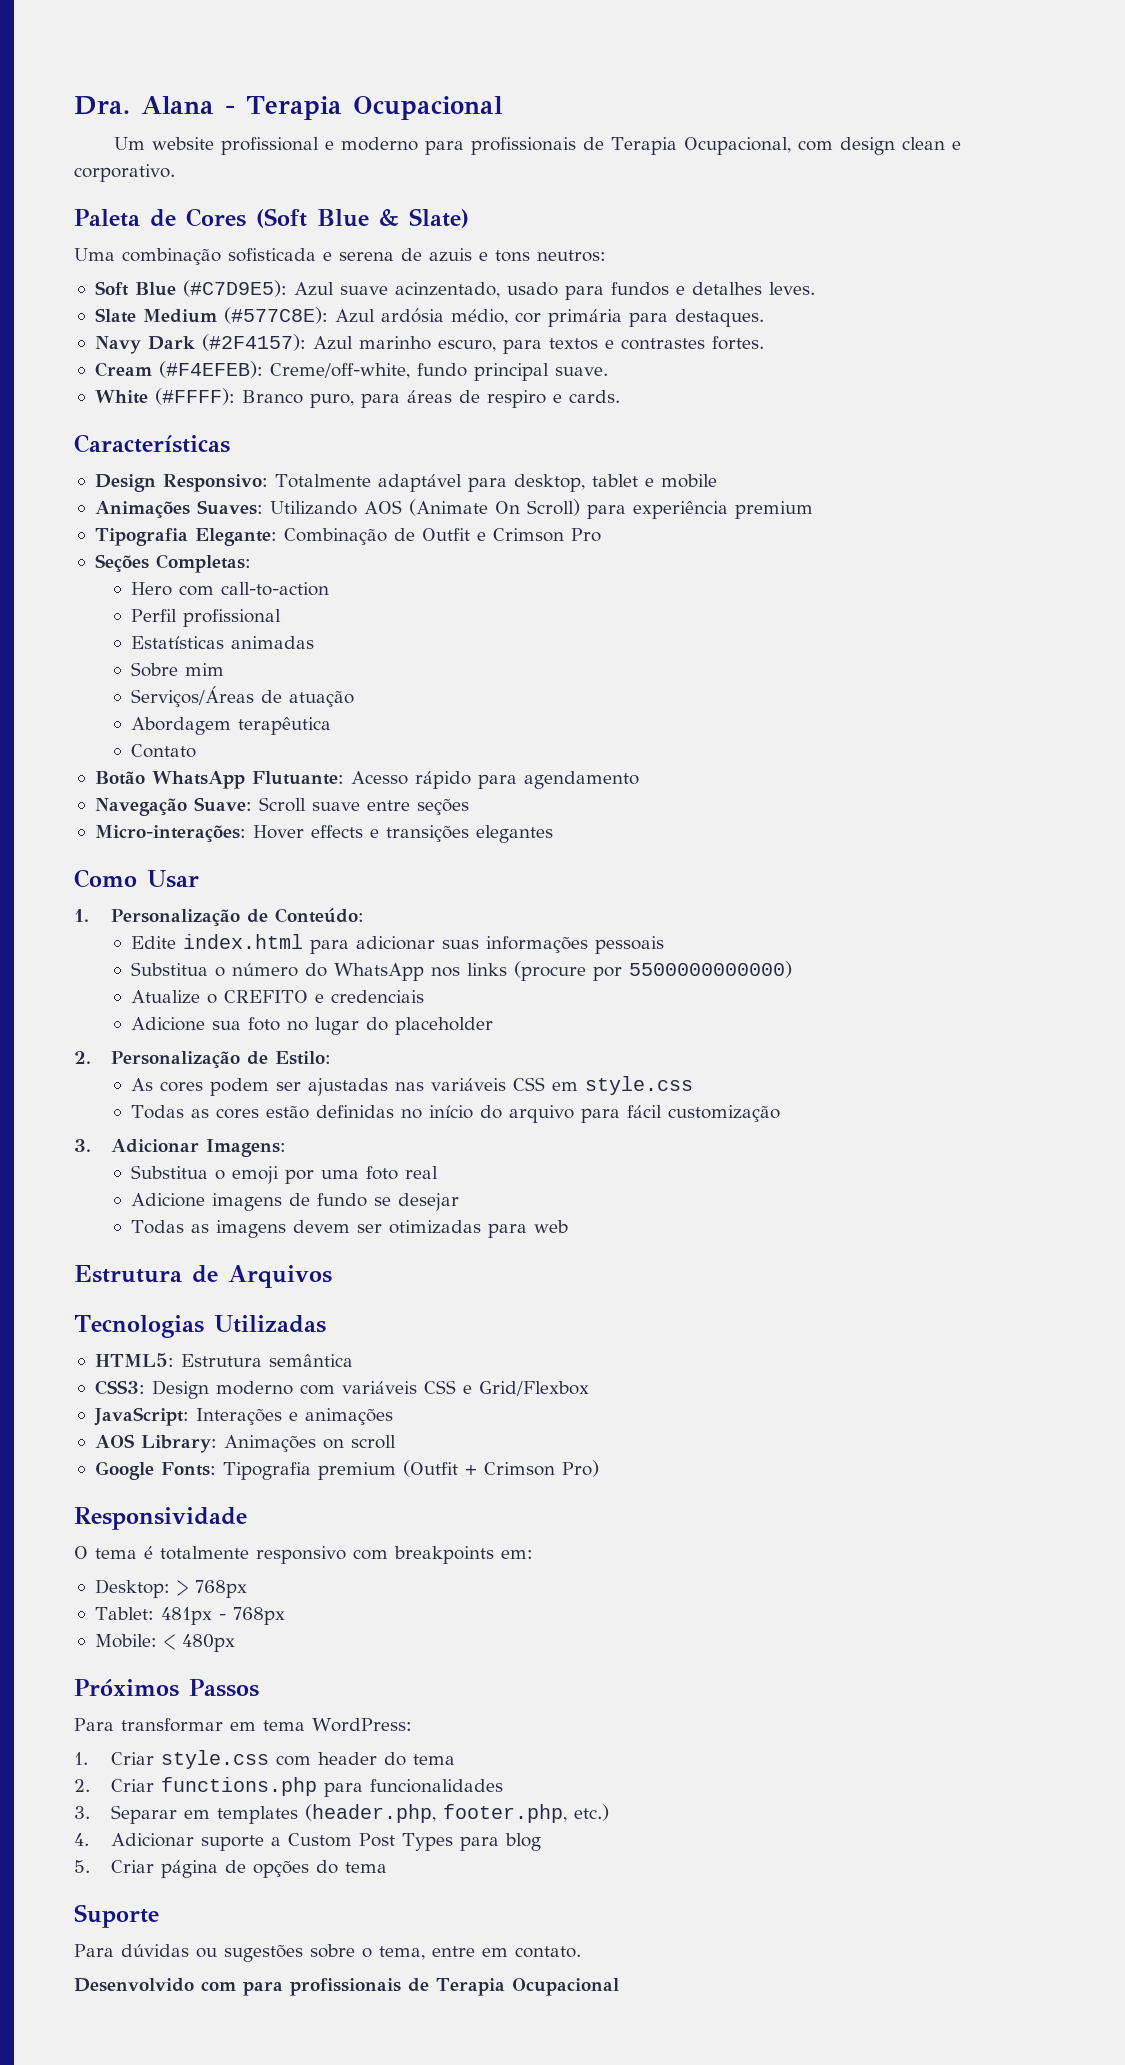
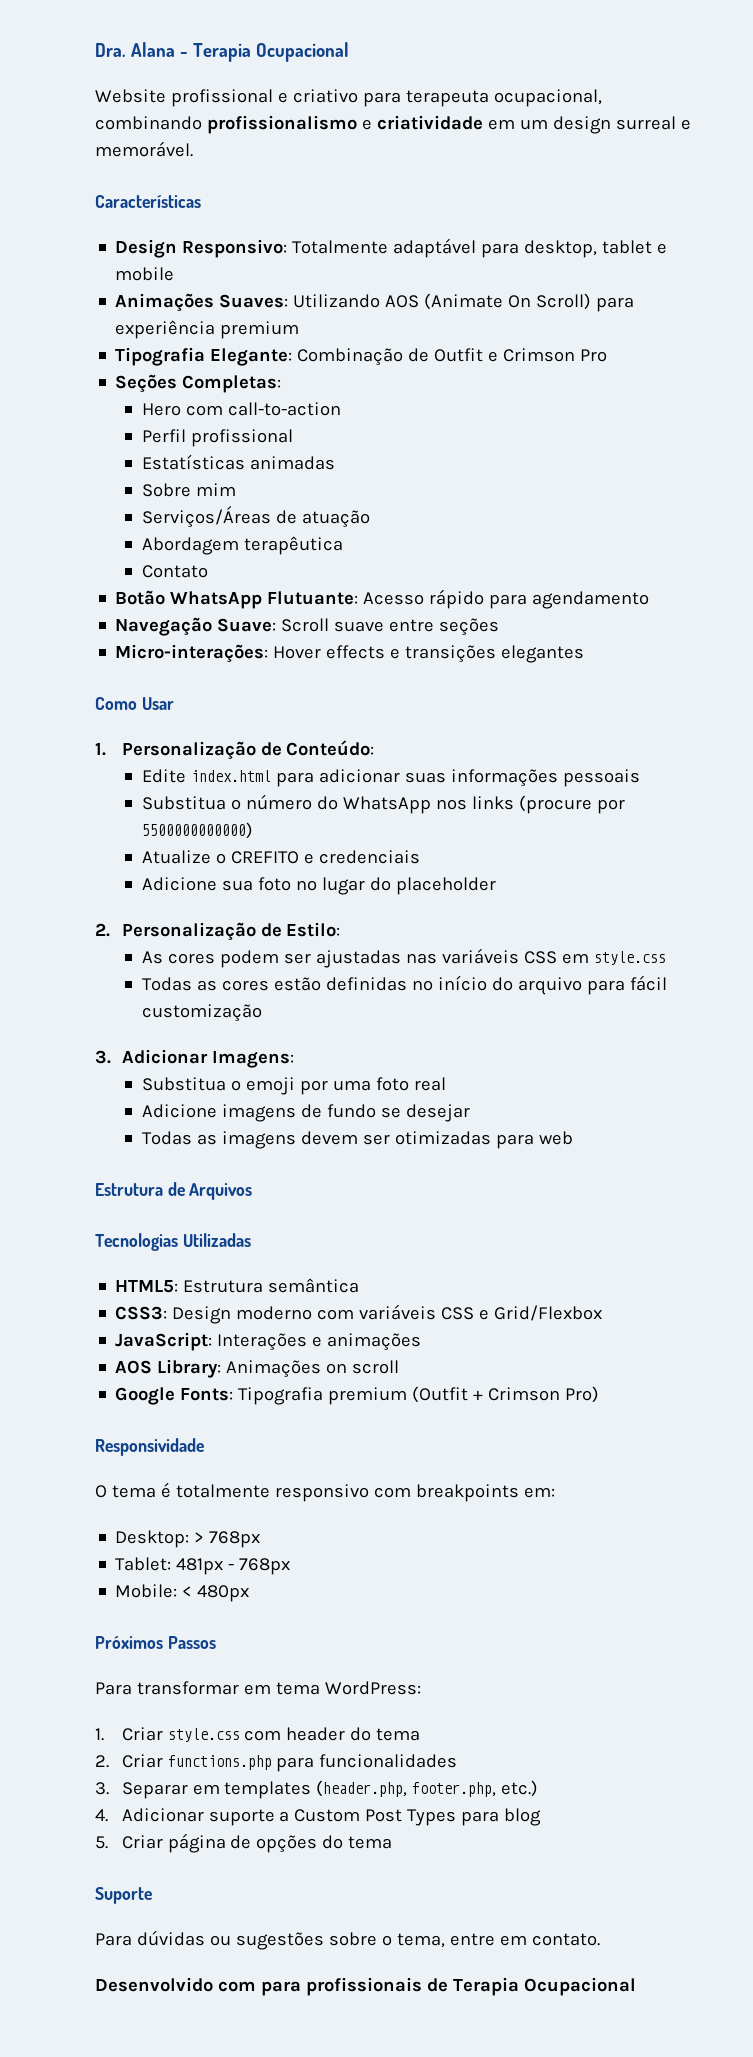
- Um website profissional e moderno para profissionais de Terapia Ocupacional, com design clean e corporativo.
- Paleta de Cores (Soft Blue & Slate)
- Uma combinação sofisticada e serena de azuis e tons neutros:
- Soft Blue (#C7D9E5): Azul suave acinzentado, usado para fundos e detalhes leves.
- Slate Medium (#577C8E): Azul ardósia médio, cor primária para destaques.
- Navy Dark (#2F4157): Azul marinho escuro, para textos e contrastes fortes.
- Cream (#F4EFEB): Creme/off-white, fundo principal suave.
- White (#FFFF): Branco puro, para áreas de respiro e cards.
+ Website profissional e criativo para terapeuta ocupacional, combinando profissionalismo e criatividade em um design surreal e memorável.

